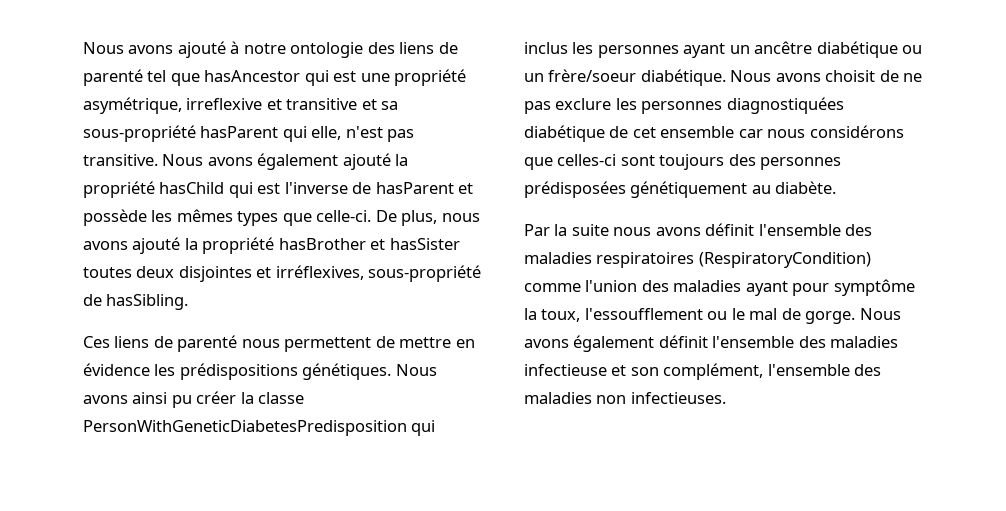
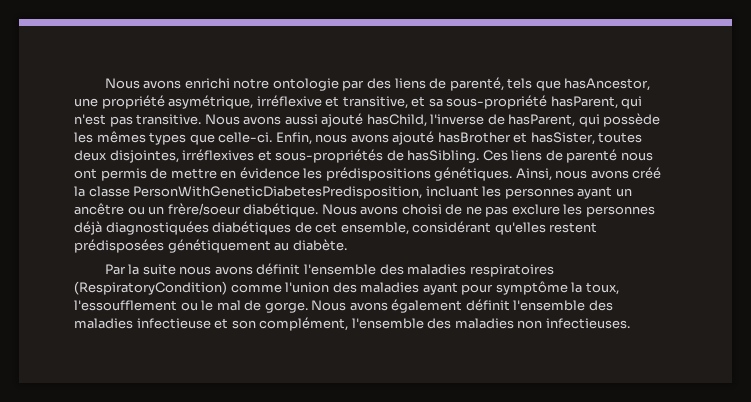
- Nous avons ajouté à notre ontologie des liens de parenté tel que hasAncestor qui est une propriété asymétrique, irreflexive et transitive et sa sous-propriété hasParent qui elle, n'est pas transitive.
+ Nous avons enrichi notre ontologie par des liens de parenté, tels que hasAncestor, une propriété asymétrique, irréflexive et transitive, et sa sous-propriété hasParent, qui n'est pas transitive.
- Nous avons également ajouté la propriété hasChild qui est l'inverse de hasParent et possède les mêmes types que celle-ci.
+ Nous avons aussi ajouté hasChild, l'inverse de hasParent, qui possède les mêmes types que celle-ci.
- De plus, nous avons ajouté la propriété hasBrother et hasSister toutes deux disjointes et irréflexives, sous-propriété de hasSibling.
- Ces liens de parenté nous permettent de mettre en évidence les prédispositions génétiques.
+ Enfin, nous avons ajouté hasBrother et hasSister, toutes deux disjointes, irréflexives et sous-propriétés de hasSibling. Ces liens de parenté nous ont permis de mettre en évidence les prédispositions génétiques.
- Nous avons ainsi pu créer la classe PersonWithGeneticDiabetesPredisposition qui inclus les personnes ayant un ancêtre diabétique ou un frère/soeur diabétique.
+ Ainsi, nous avons créé la classe PersonWithGeneticDiabetesPredisposition, incluant les personnes ayant un ancêtre ou un frère/soeur diabétique.
- Nous avons choisit de ne pas exclure les personnes diagnostiquées diabétique de cet ensemble car nous considérons que celles-ci sont toujours des personnes prédisposées génétiquement au diabète.
+ Nous avons choisi de ne pas exclure les personnes déjà diagnostiquées diabétiques de cet ensemble, considérant qu'elles restent prédisposées génétiquement au diabète.

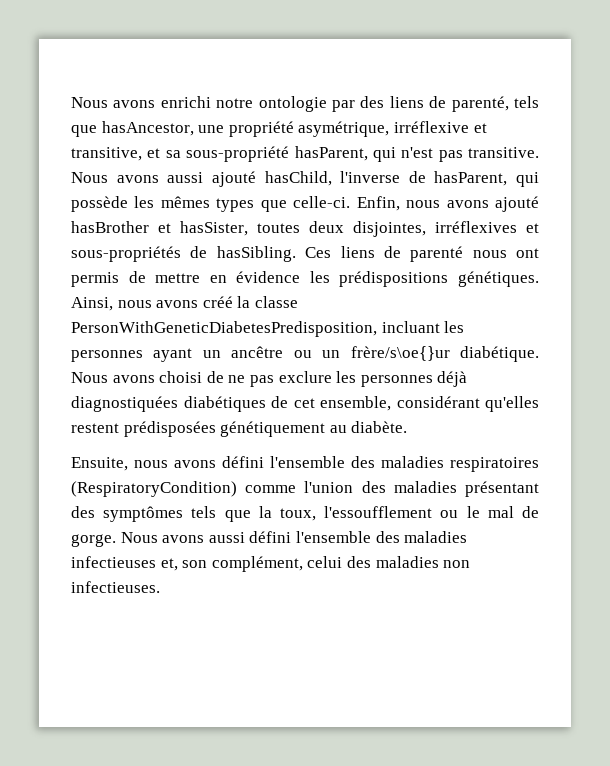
- Ainsi, nous avons créé la classe PersonWithGeneticDiabetesPredisposition, incluant les personnes ayant un ancêtre ou un frère/soeur diabétique.
+ Ainsi, nous avons créé la classe PersonWithGeneticDiabetesPredisposition, incluant les personnes ayant un ancêtre ou un frère/s\oe{}ur diabétique.
- Par la suite nous avons définit l'ensemble des maladies respiratoires (RespiratoryCondition) comme l'union des maladies ayant pour symptôme la toux, l'essoufflement ou le mal de gorge.
+ Ensuite, nous avons défini l'ensemble des maladies respiratoires (RespiratoryCondition) comme l'union des maladies présentant des symptômes tels que la toux, l'essoufflement ou le mal de gorge.
- Nous avons également définit l'ensemble des maladies infectieuse et son complément, l'ensemble des maladies non infectieuses.
+ Nous avons aussi défini l'ensemble des maladies infectieuses et, son complément, celui des maladies non infectieuses.

